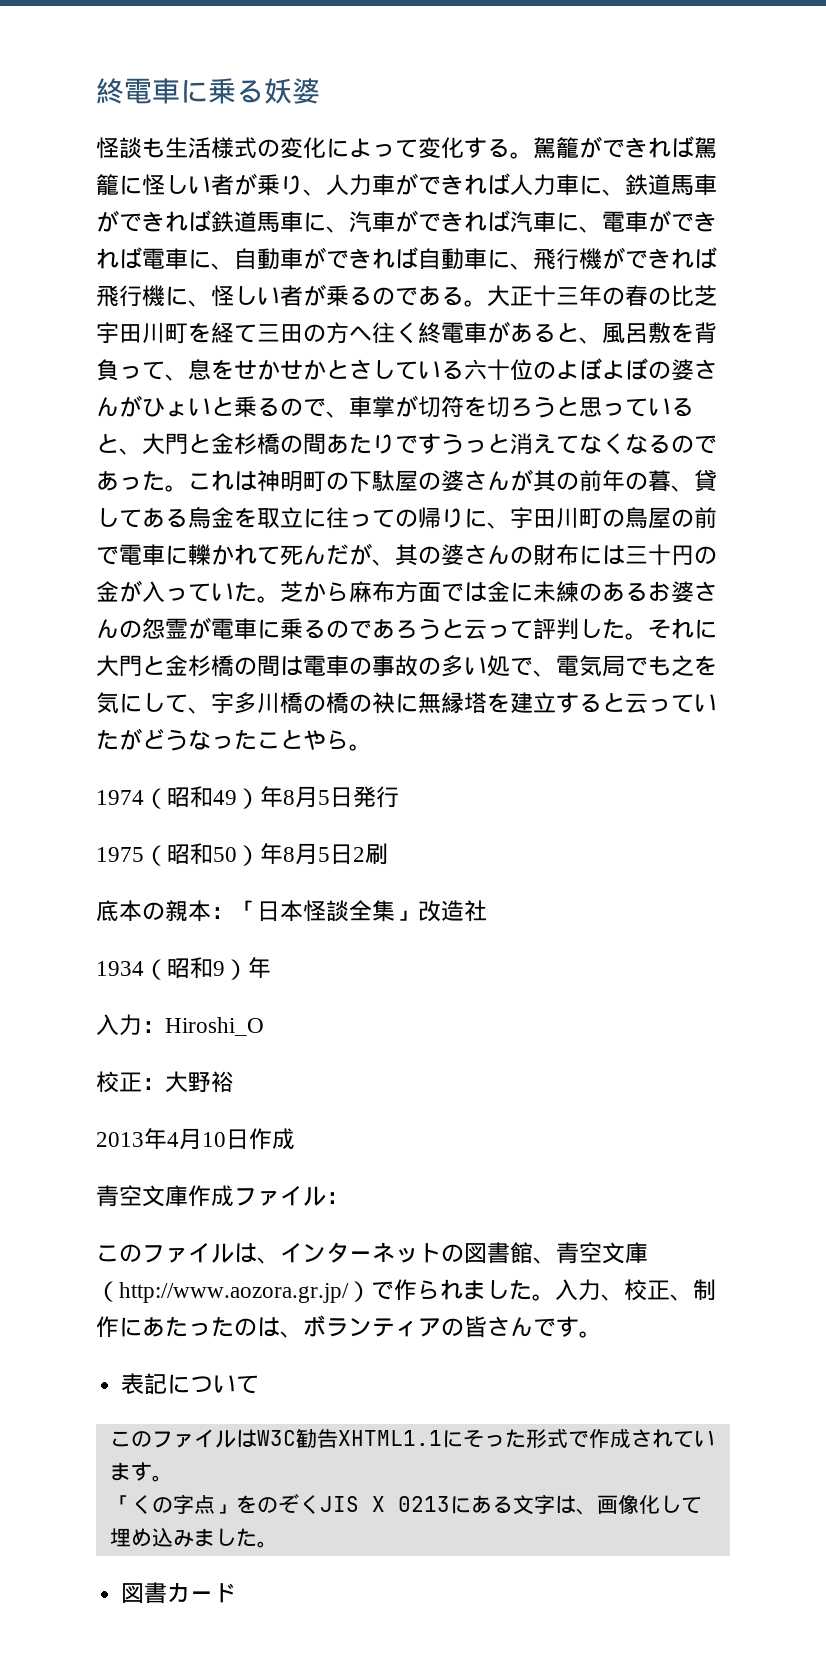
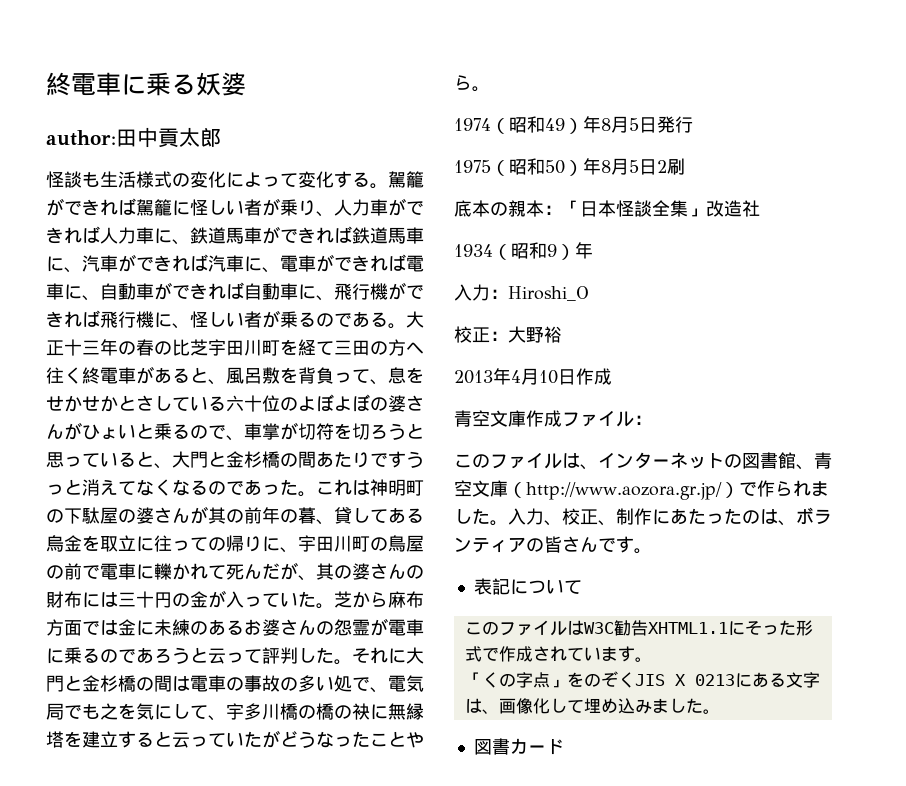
+ author:田中貢太郎

